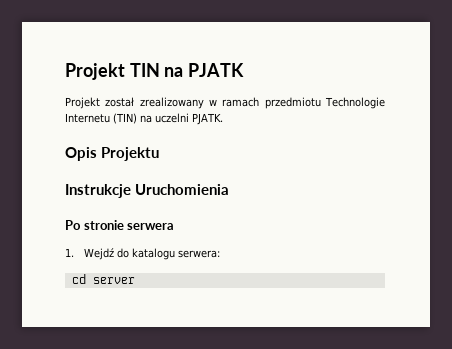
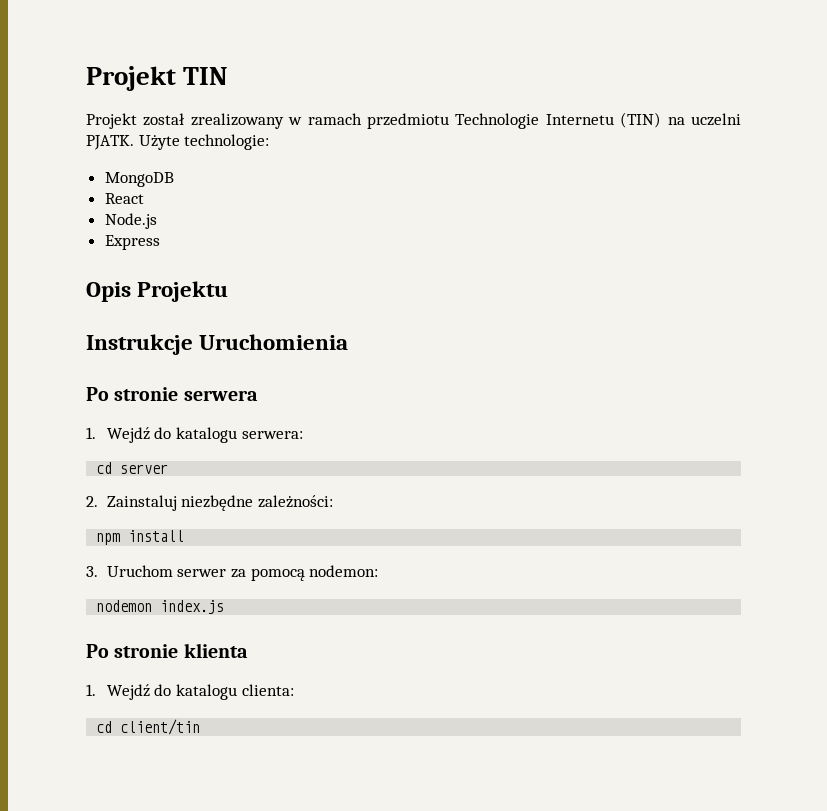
- Projekt TIN na PJATK
+ Projekt TIN
+ Użyte technologie:
+ MongoDB
+ React
+ Node.js
+ Express
+ 2. Zainstaluj niezbędne zależności:
+ npm install
+ 3. Uruchom serwer za pomocą nodemon:
+ nodemon index.js
+ Po stronie klienta
+ 1. Wejdź do katalogu clienta:
+ cd client/tin

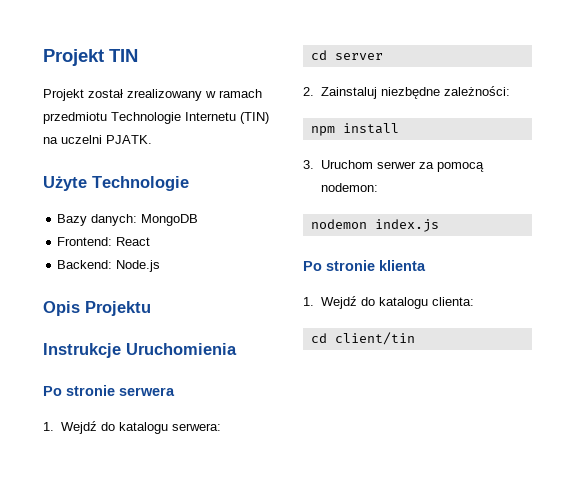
- Projekt został zrealizowany w ramach przedmiotu Technologie Internetu (TIN) na uczelni PJATK. Użyte technologie:
- MongoDB
+ Projekt został zrealizowany w ramach przedmiotu Technologie Internetu (TIN) na uczelni PJATK.
+ Użyte Technologie
+ Bazy danych: MongoDB
- React
+ Frontend: React
- Node.js
+ Backend: Node.js
- Express

